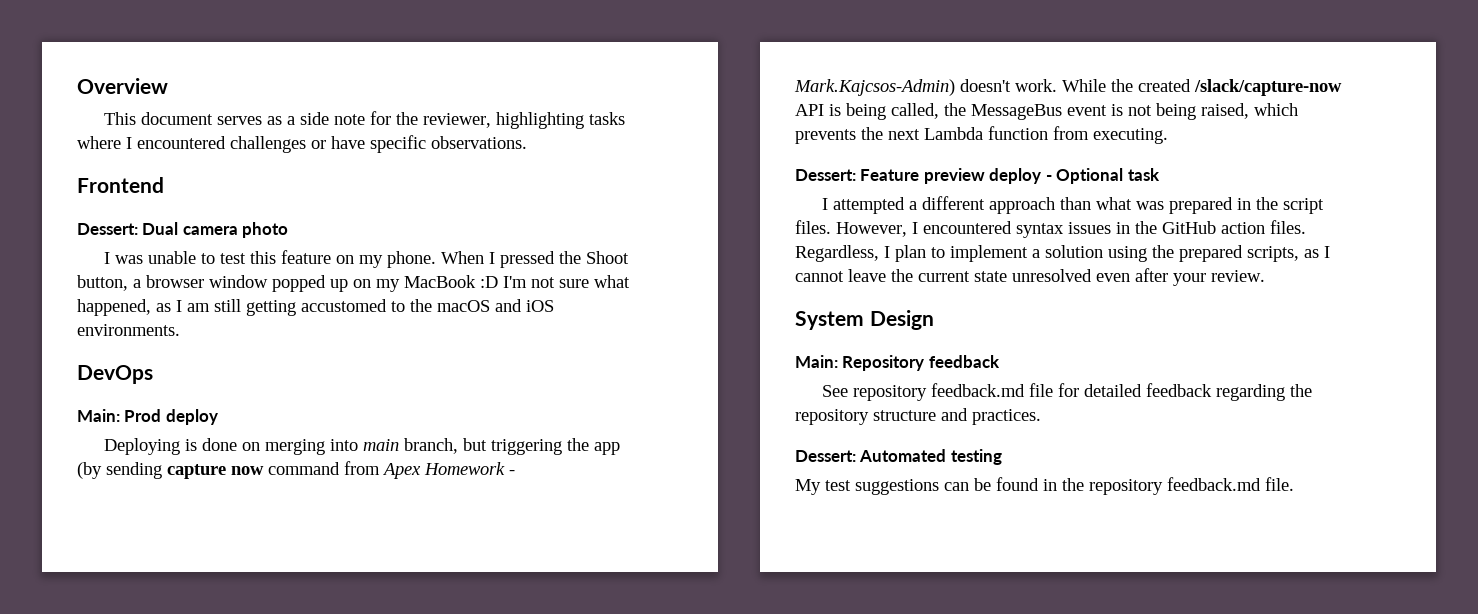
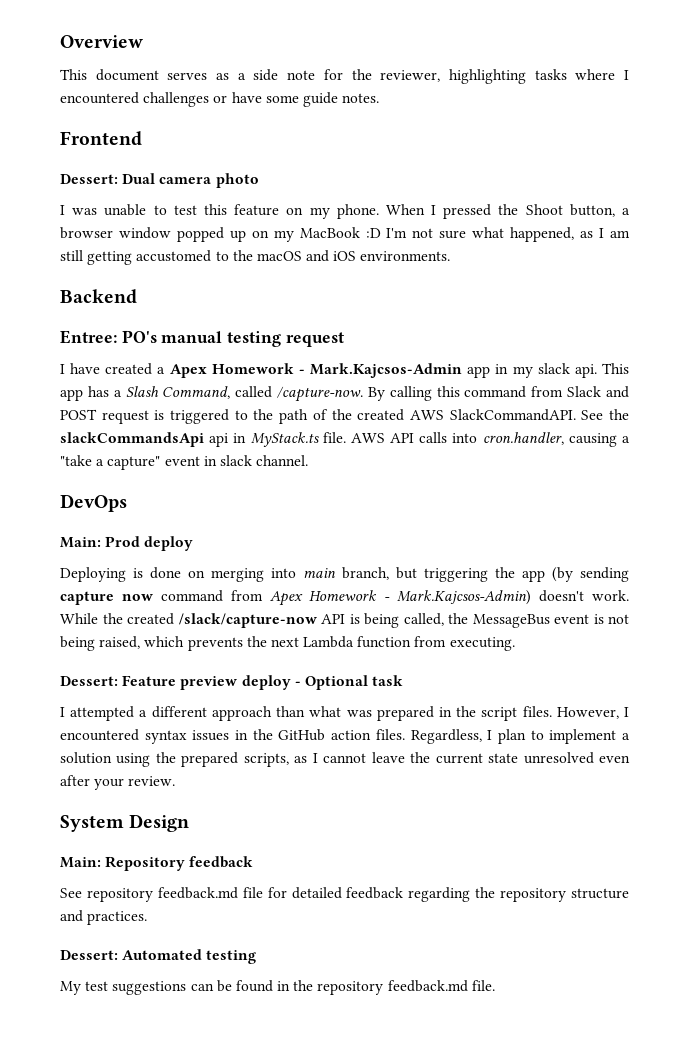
- This document serves as a side note for the reviewer, highlighting tasks where I encountered challenges or have specific observations.
+ This document serves as a side note for the reviewer, highlighting tasks where I encountered challenges or have some guide notes.
+ Backend
+ Entree: PO's manual testing request
+ I have created a Apex Homework - Mark.Kajcsos-Admin app in my slack api. This app has a Slash Command, called /capture-now. By calling this command from Slack and POST request is triggered to the path of the created AWS SlackCommandAPI. See the slackCommandsApi api in MyStack.ts file. AWS API calls into cron.handler, causing a "take a capture" event in slack channel.

